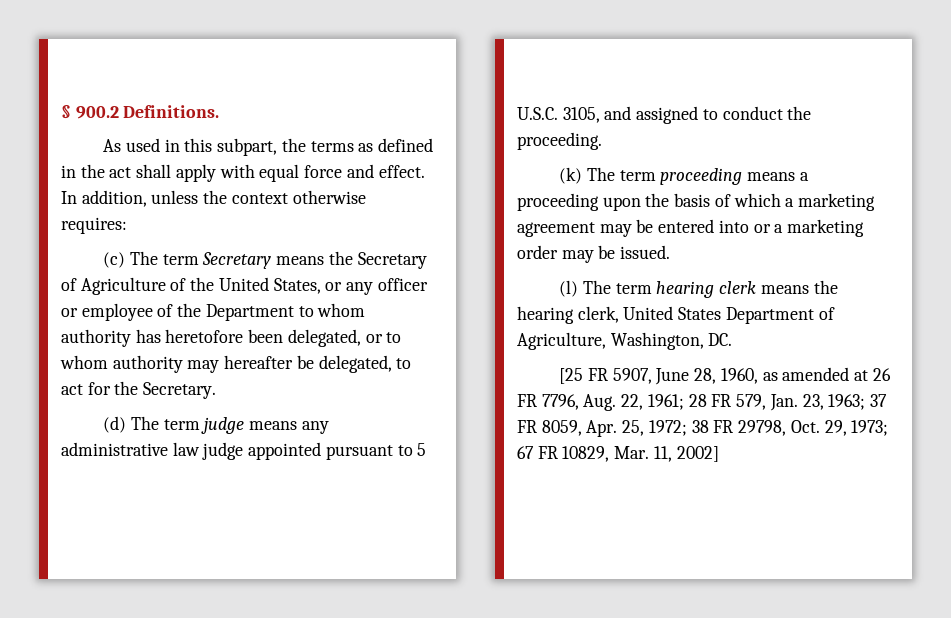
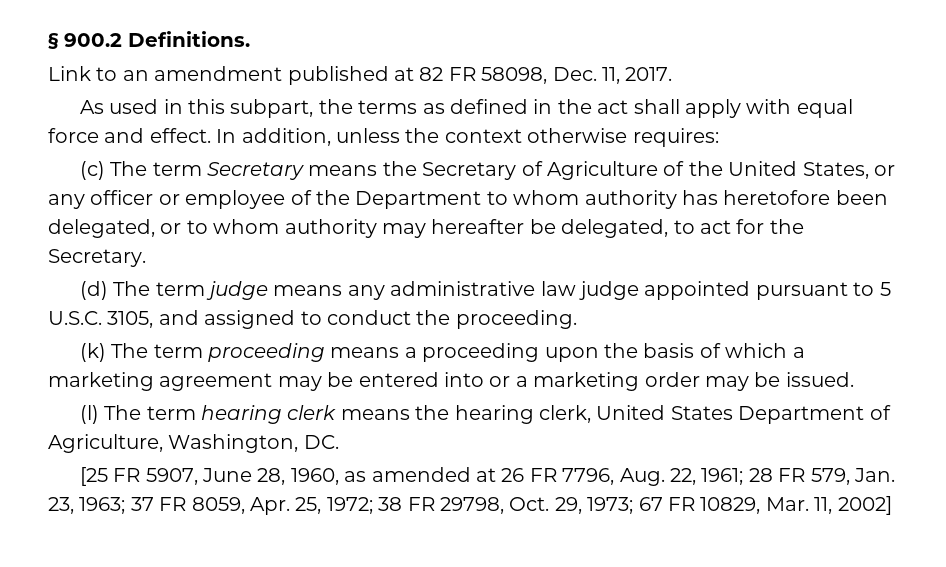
+ Link to an amendment published at 82 FR 58098, Dec. 11, 2017.

